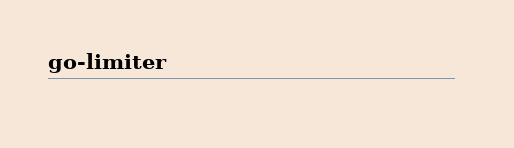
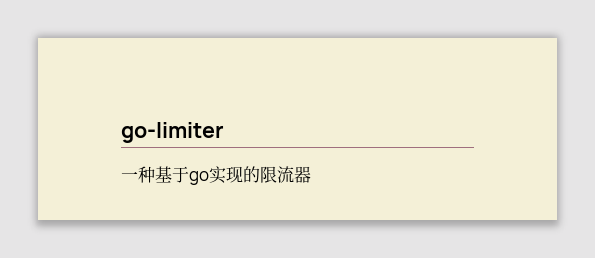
+ 一种基于go实现的限流器

